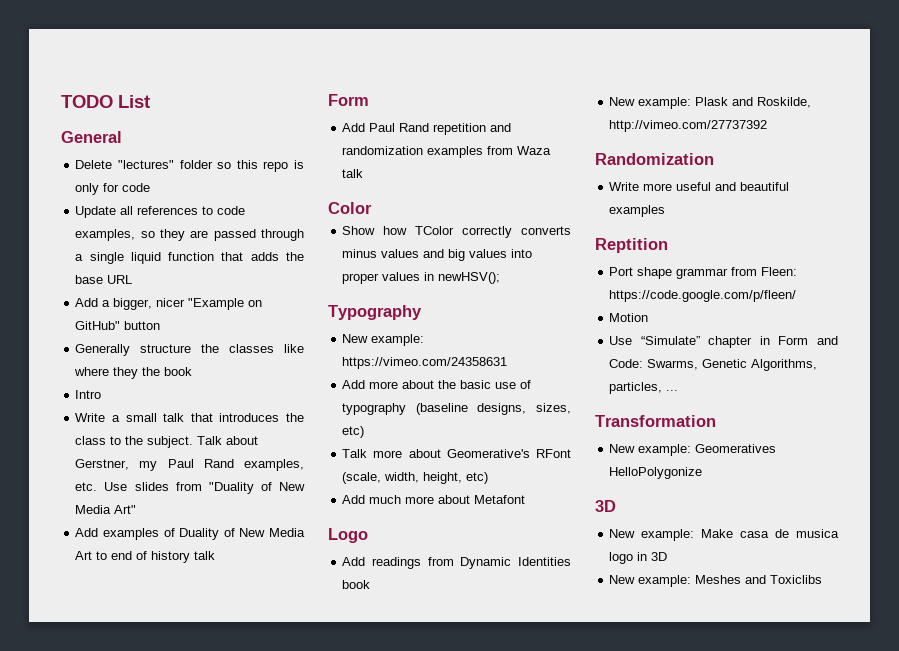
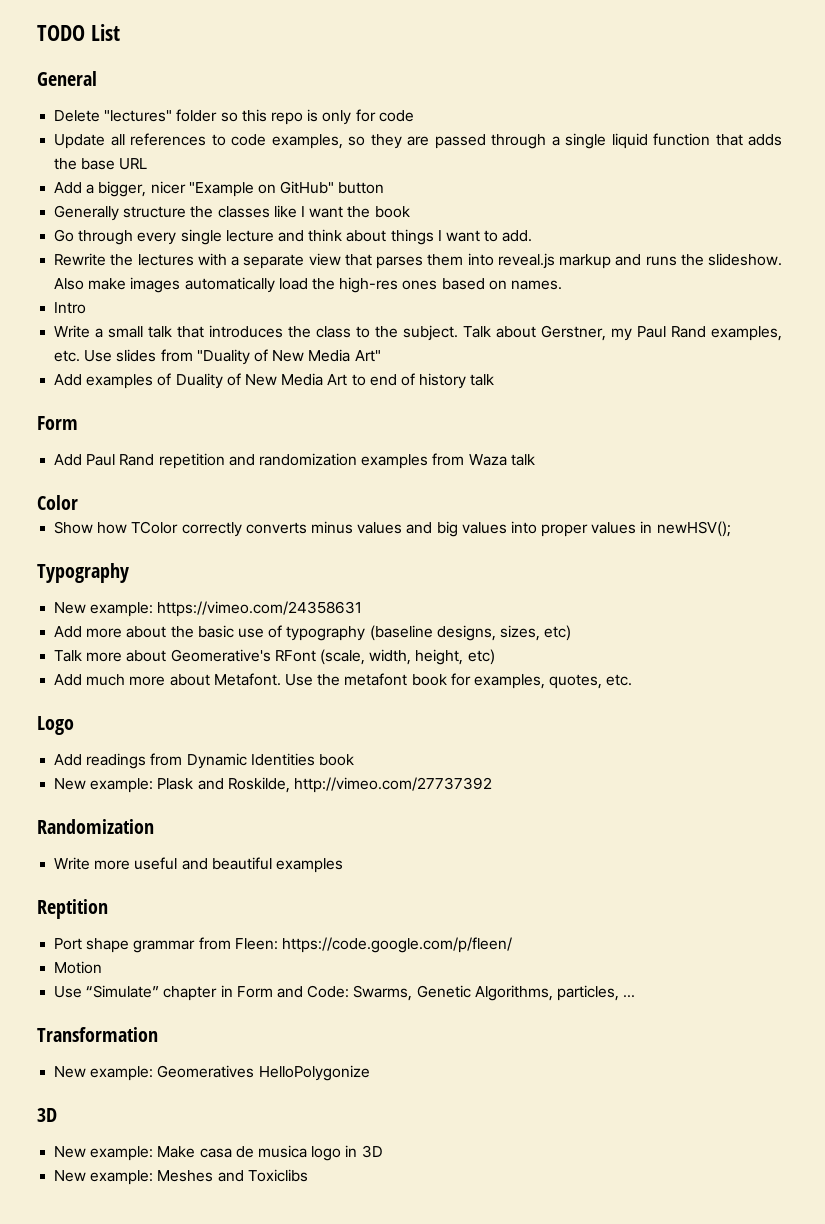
- Generally structure the classes like where they the book
+ Generally structure the classes like I want the book
+ Go through every single lecture and think about things I want to add.
+ Rewrite the lectures with a separate view that parses them into reveal.js markup and runs the slideshow. Also make images automatically load the high-res ones based on names.
- Add much more about Metafont
+ Add much more about Metafont. Use the metafont book for examples, quotes, etc.

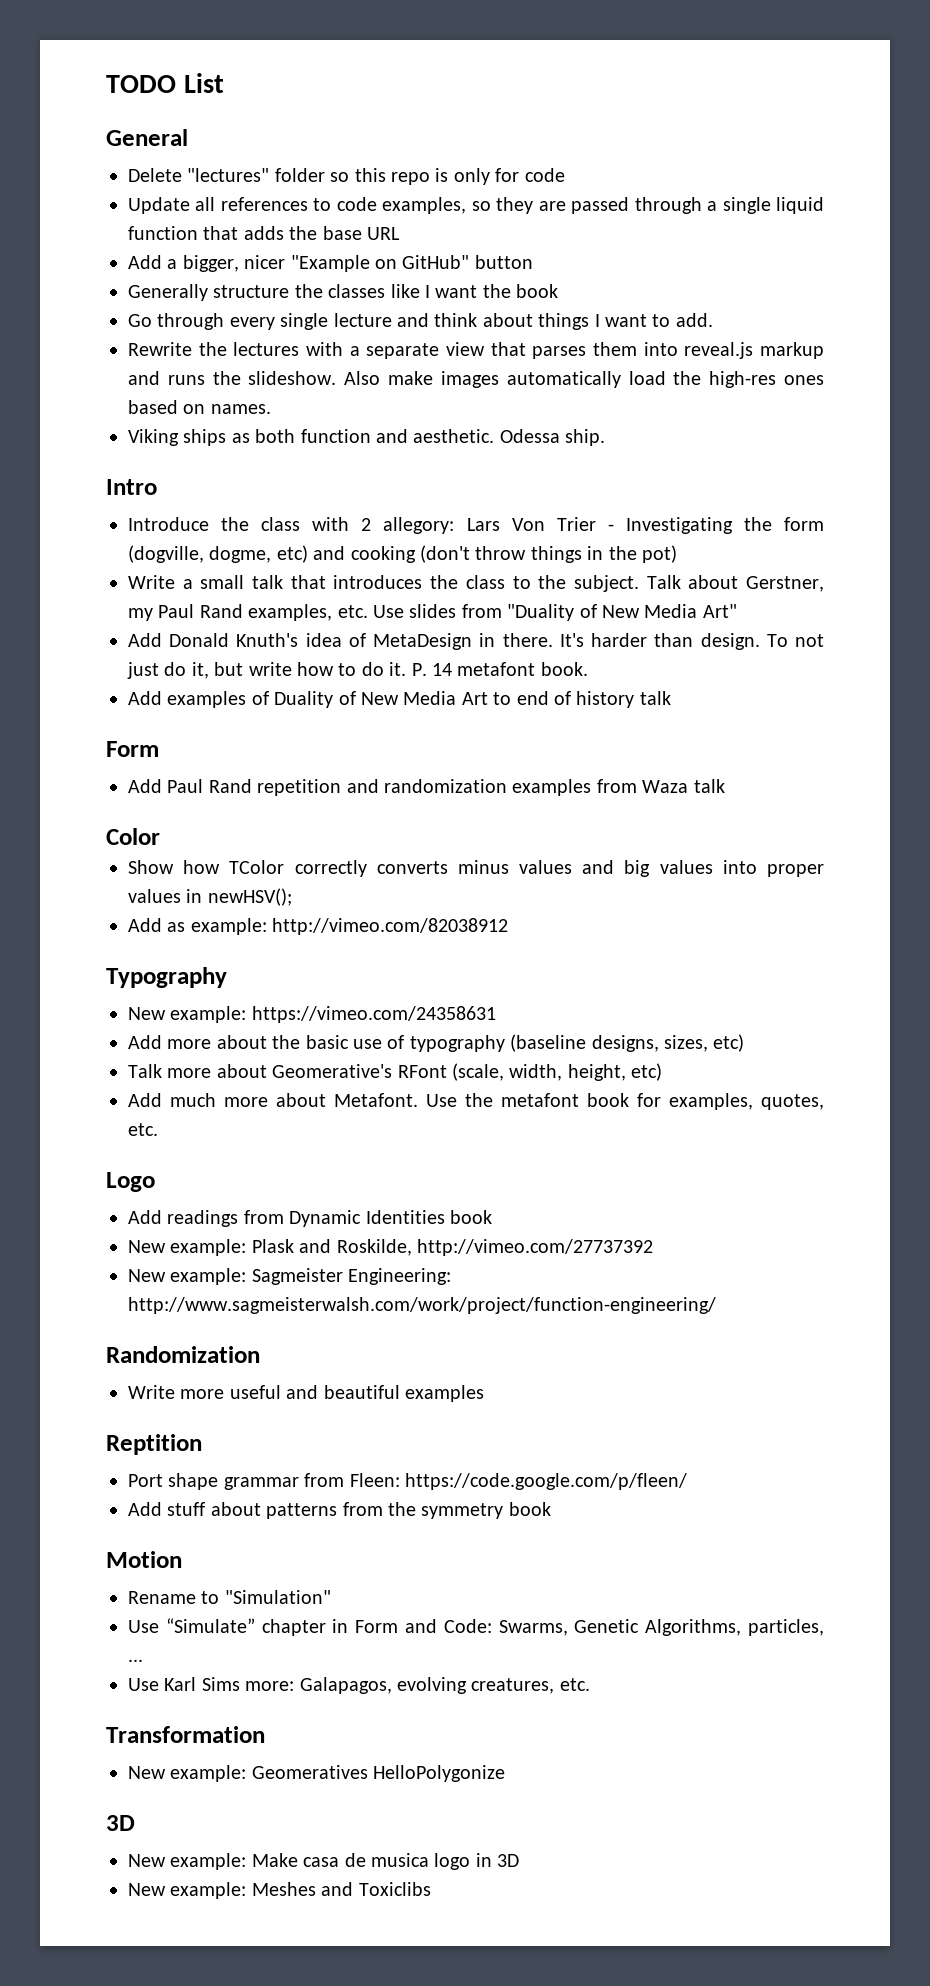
+ Viking ships as both function and aesthetic. Odessa ship.
  Intro
+ Introduce the class with 2 allegory: Lars Von Trier - Investigating the form (dogville, dogme, etc) and cooking (don't throw things in the pot)
+ Add Donald Knuth's idea of MetaDesign in there. It's harder than design. To not just do it, but write how to do it. P. 14 metafont book.
+ Add as example: http://vimeo.com/82038912
+ New example: Sagmeister Engineering: http://www.sagmeisterwalsh.com/work/project/function-engineering/
+ Add stuff about patterns from the symmetry book
  Motion
+ Rename to "Simulation"
+ Use Karl Sims more: Galapagos, evolving creatures, etc.

